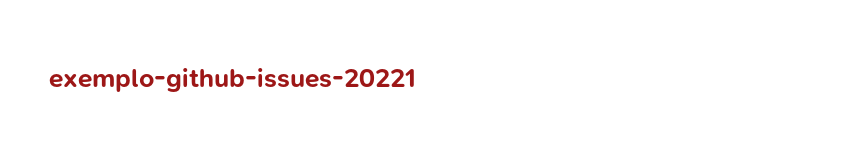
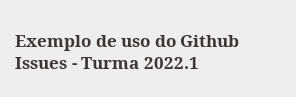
- exemplo-github-issues-20221
+ Exemplo de uso do Github Issues - Turma 2022.1

